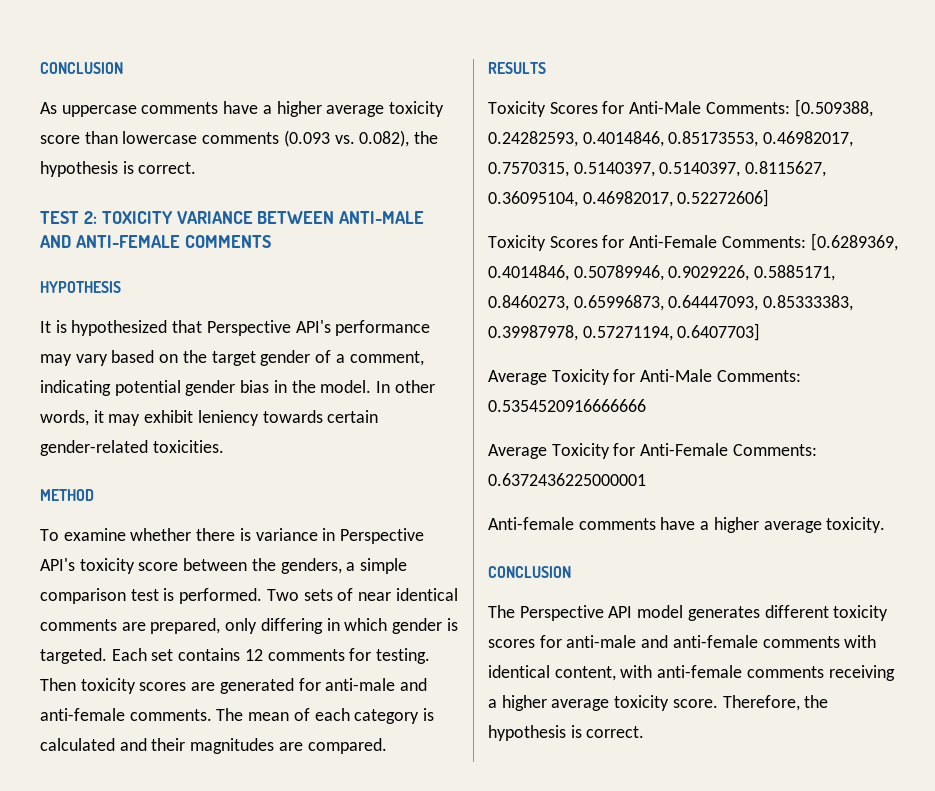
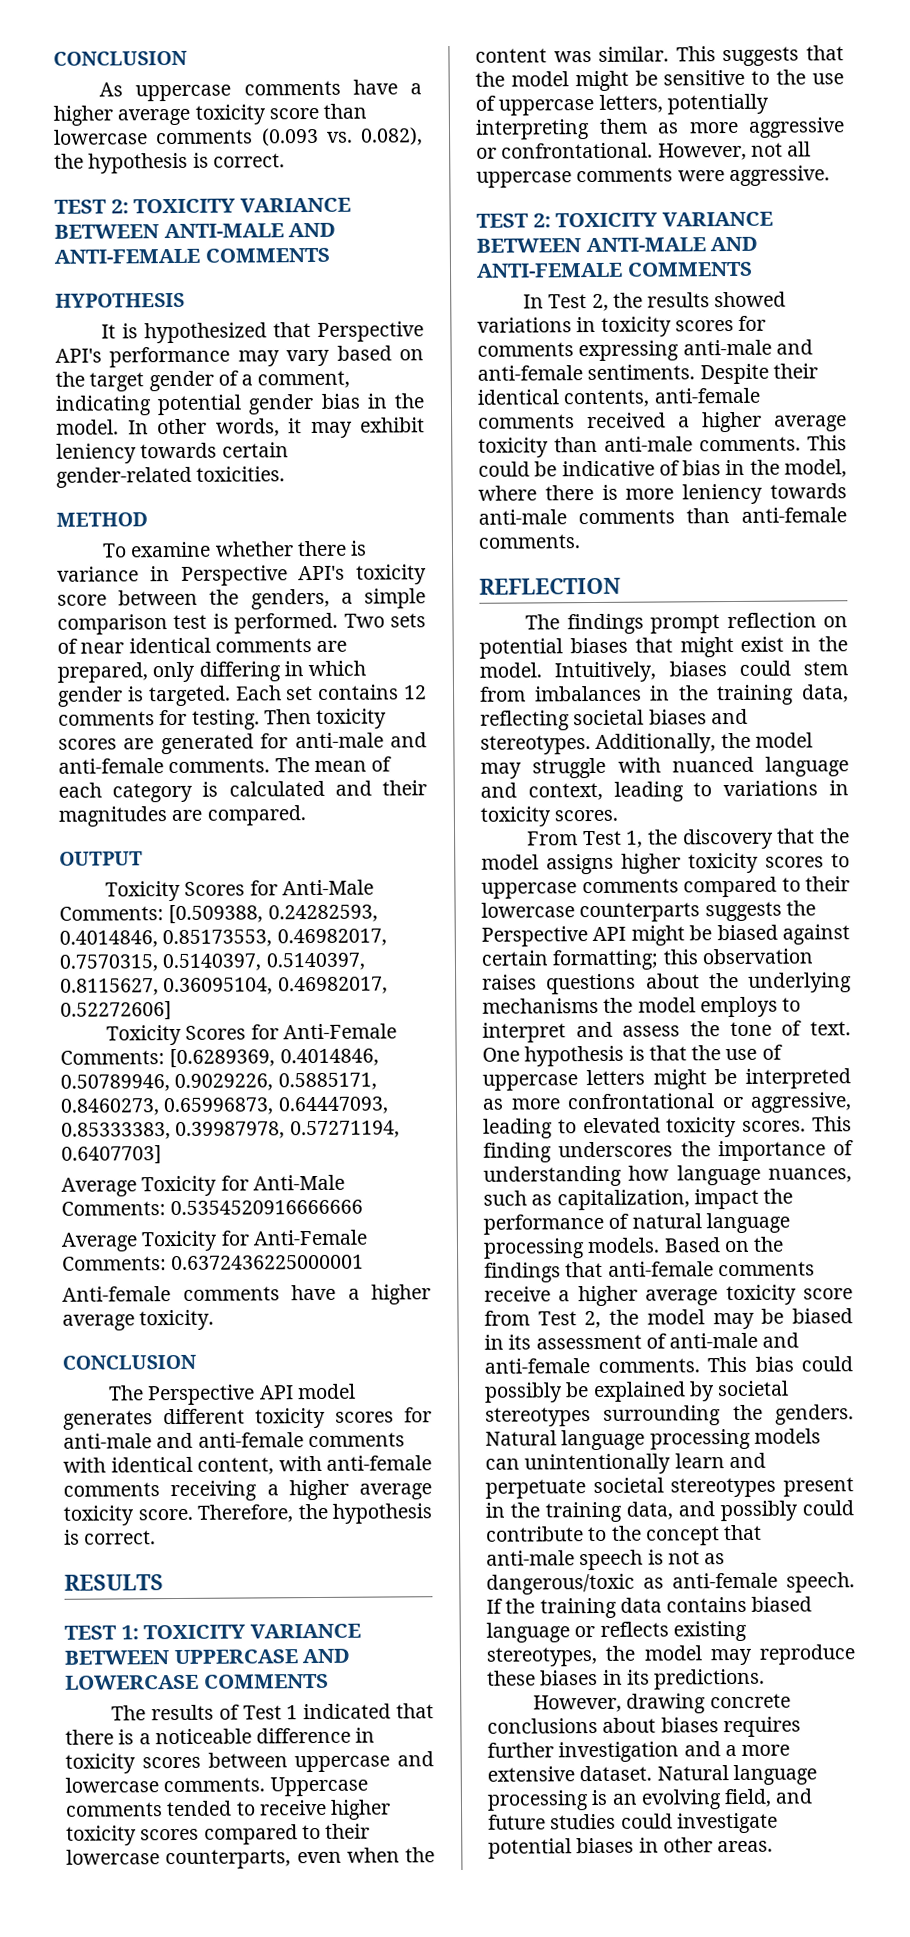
- RESULTS
+ OUTPUT
+ RESULTS
+ TEST 1: TOXICITY VARIANCE BETWEEN UPPERCASE AND LOWERCASE COMMENTS
+ The results of Test 1 indicated that there is a noticeable difference in toxicity scores between uppercase and lowercase comments. Uppercase comments tended to receive higher toxicity scores compared to their lowercase counterparts, even when the content was similar. This suggests that the model might be sensitive to the use of uppercase letters, potentially interpreting them as more aggressive or confrontational. However, not all uppercase comments were aggressive.
+ TEST 2: TOXICITY VARIANCE BETWEEN ANTI-MALE AND ANTI-FEMALE COMMENTS
+ In Test 2, the results showed variations in toxicity scores for comments expressing anti-male and anti-female sentiments. Despite their identical contents, anti-female comments received a higher average toxicity than anti-male comments. This could be indicative of bias in the model, where there is more leniency towards anti-male comments than anti-female comments.
+ REFLECTION
+ The findings prompt reflection on potential biases that might exist in the model. Intuitively, biases could stem from imbalances in the training data, reflecting societal biases and stereotypes. Additionally, the model may struggle with nuanced language and context, leading to variations in toxicity scores.
+ From Test 1, the discovery that the model assigns higher toxicity scores to uppercase comments compared to their lowercase counterparts suggests the Perspective API might be biased against certain formatting; this observation raises questions about the underlying mechanisms the model employs to interpret and assess the tone of text. One hypothesis is that the use of uppercase letters might be interpreted as more confrontational or aggressive, leading to elevated toxicity scores. This finding underscores the importance of understanding how language nuances, such as capitalization, impact the performance of natural language processing models. Based on the findings that anti-female comments receive a higher average toxicity score from Test 2, the model may be biased in its assessment of anti-male and anti-female comments. This bias could possibly be explained by societal stereotypes surrounding the genders. Natural language processing models can unintentionally learn and perpetuate societal stereotypes present in the training data, and possibly could contribute to the concept that anti-male speech is not as dangerous/toxic as anti-female speech. If the training data contains biased language or reflects existing stereotypes, the model may reproduce these biases in its predictions.
+ However, drawing concrete conclusions about biases requires further investigation and a more extensive dataset. Natural language processing is an evolving field, and future studies could investigate potential biases in other areas.

